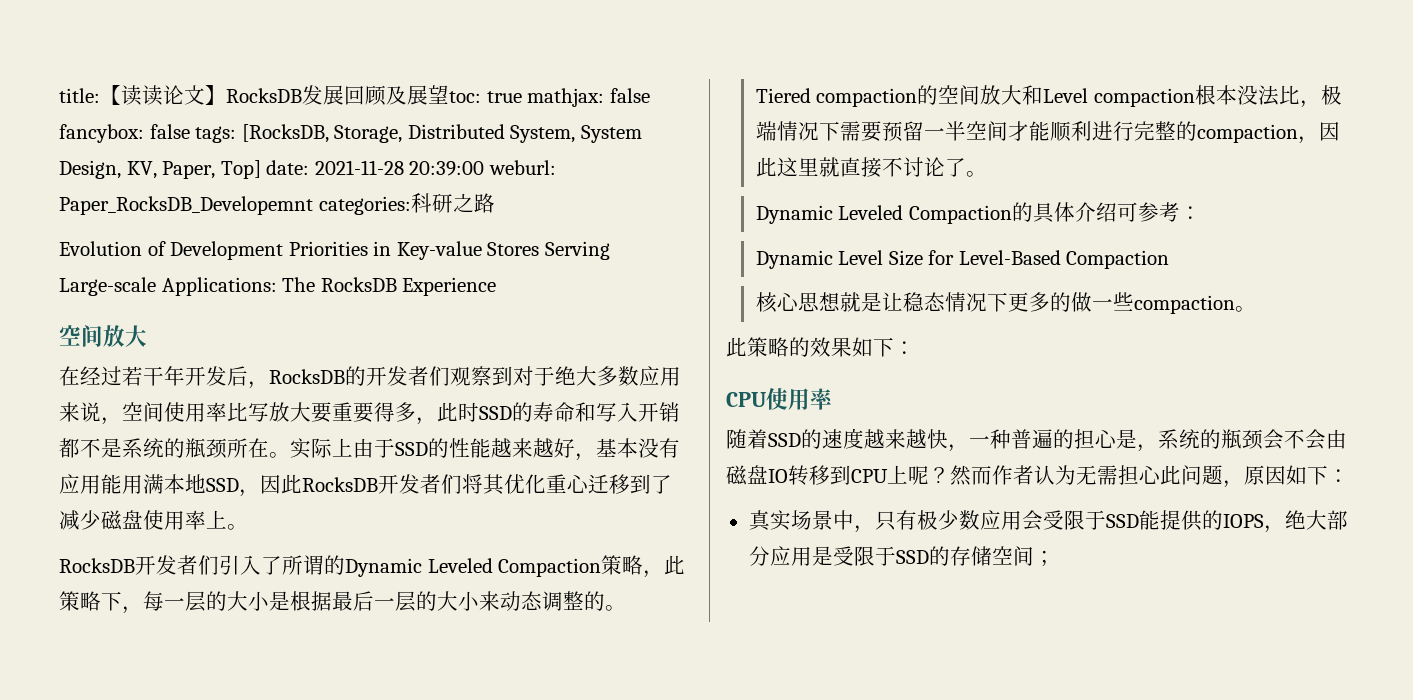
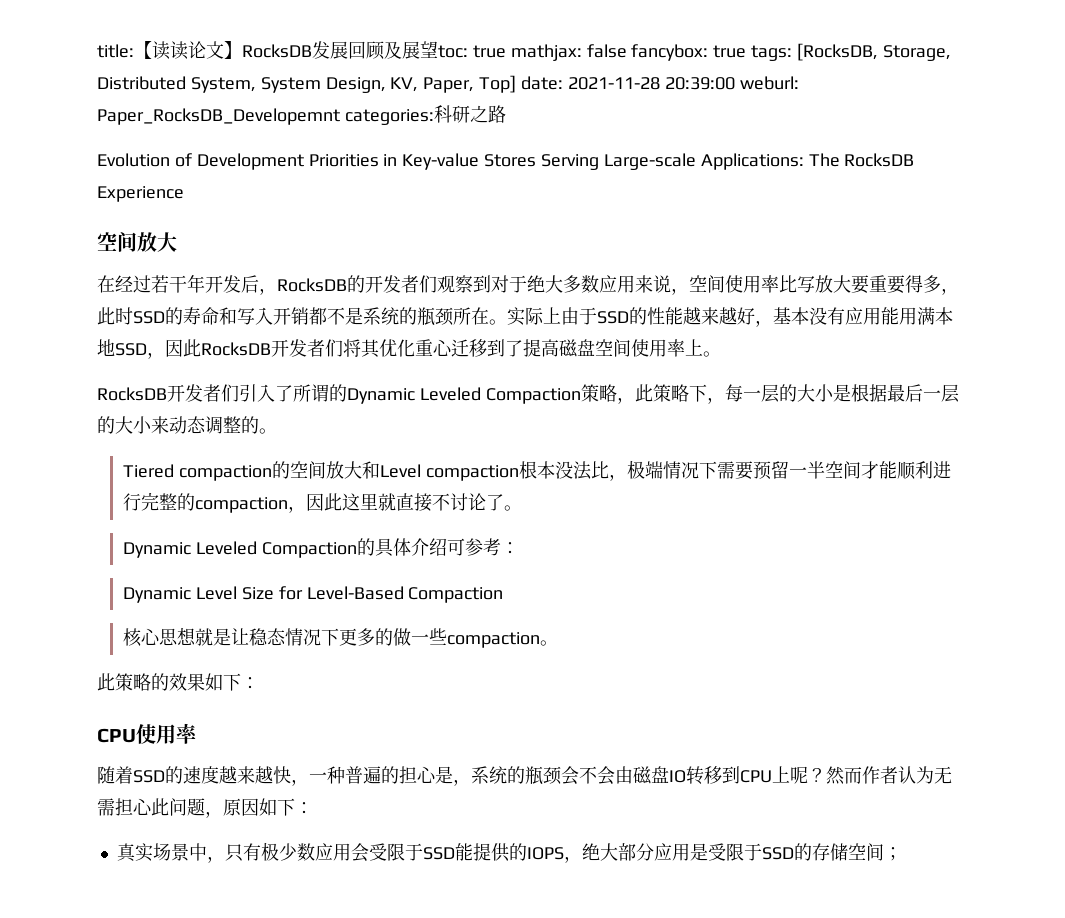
- title:【读读论文】RocksDB发展回顾及展望toc: true mathjax: false fancybox: false tags: [RocksDB, Storage, Distributed System, System Design, KV, Paper, Top] date: 2021-11-28 20:39:00 weburl: Paper_RocksDB_Developemnt categories:科研之路
+ title:【读读论文】RocksDB发展回顾及展望toc: true mathjax: false fancybox: true tags: [RocksDB, Storage, Distributed System, System Design, KV, Paper, Top] date: 2021-11-28 20:39:00 weburl: Paper_RocksDB_Developemnt categories:科研之路
- 实际上由于SSD的性能越来越好，基本没有应用能用满本地SSD，因此RocksDB开发者们将其优化重心迁移到了减少磁盘使用率上。
+ 实际上由于SSD的性能越来越好，基本没有应用能用满本地SSD，因此RocksDB开发者们将其优化重心迁移到了提高磁盘空间使用率上。

